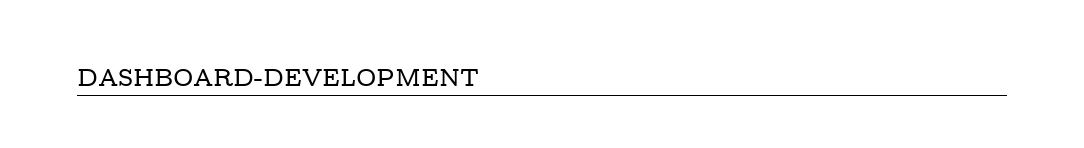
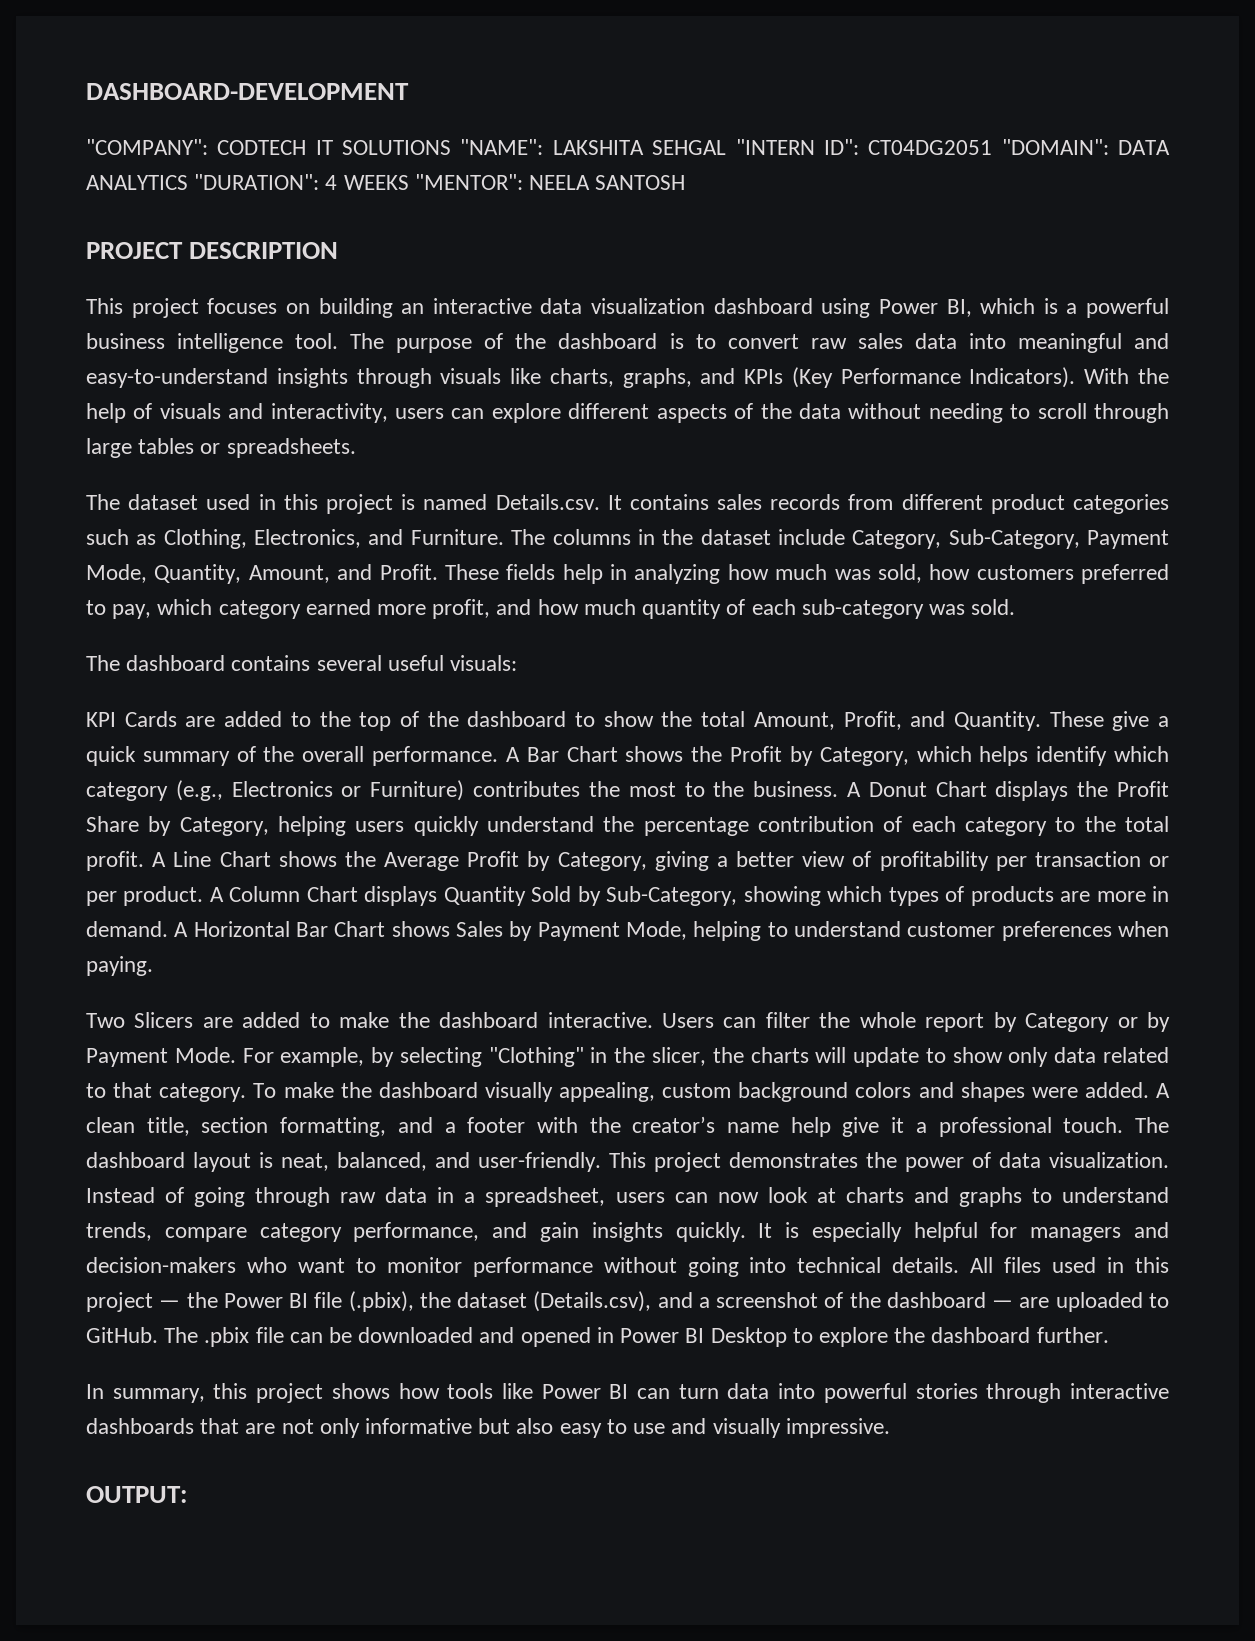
+ "COMPANY": CODTECH IT SOLUTIONS "NAME": LAKSHITA SEHGAL "INTERN ID": CT04DG2051 "DOMAIN": DATA ANALYTICS "DURATION": 4 WEEKS "MENTOR": NEELA SANTOSH
+ PROJECT DESCRIPTION
+ This project focuses on building an interactive data visualization dashboard using Power BI, which is a powerful business intelligence tool. The purpose of the dashboard is to convert raw sales data into meaningful and easy-to-understand insights through visuals like charts, graphs, and KPIs (Key Performance Indicators). With the help of visuals and interactivity, users can explore different aspects of the data without needing to scroll through large tables or spreadsheets.
+ The dataset used in this project is named Details.csv. It contains sales records from different product categories such as Clothing, Electronics, and Furniture. The columns in the dataset include Category, Sub-Category, Payment Mode, Quantity, Amount, and Profit. These fields help in analyzing how much was sold, how customers preferred to pay, which category earned more profit, and how much quantity of each sub-category was sold.
+ The dashboard contains several useful visuals:
+ KPI Cards are added to the top of the dashboard to show the total Amount, Profit, and Quantity. These give a quick summary of the overall performance. A Bar Chart shows the Profit by Category, which helps identify which category (e.g., Electronics or Furniture) contributes the most to the business. A Donut Chart displays the Profit Share by Category, helping users quickly understand the percentage contribution of each category to the total profit. A Line Chart shows the Average Profit by Category, giving a better view of profitability per transaction or per product. A Column Chart displays Quantity Sold by Sub-Category, showing which types of products are more in demand. A Horizontal Bar Chart shows Sales by Payment Mode, helping to understand customer preferences when paying.
+ Two Slicers are added to make the dashboard interactive. Users can filter the whole report by Category or by Payment Mode. For example, by selecting "Clothing" in the slicer, the charts will update to show only data related to that category. To make the dashboard visually appealing, custom background colors and shapes were added. A clean title, section formatting, and a footer with the creator’s name help give it a professional touch. The dashboard layout is neat, balanced, and user-friendly. This project demonstrates the power of data visualization. Instead of going through raw data in a spreadsheet, users can now look at charts and graphs to understand trends, compare category performance, and gain insights quickly. It is especially helpful for managers and decision-makers who want to monitor performance without going into technical details. All files used in this project — the Power BI file (.pbix), the dataset (Details.csv), and a screenshot of the dashboard — are uploaded to GitHub. The .pbix file can be downloaded and opened in Power BI Desktop to explore the dashboard further.
+ In summary, this project shows how tools like Power BI can turn data into powerful stories through interactive dashboards that are not only informative but also easy to use and visually impressive.
+ OUTPUT:

